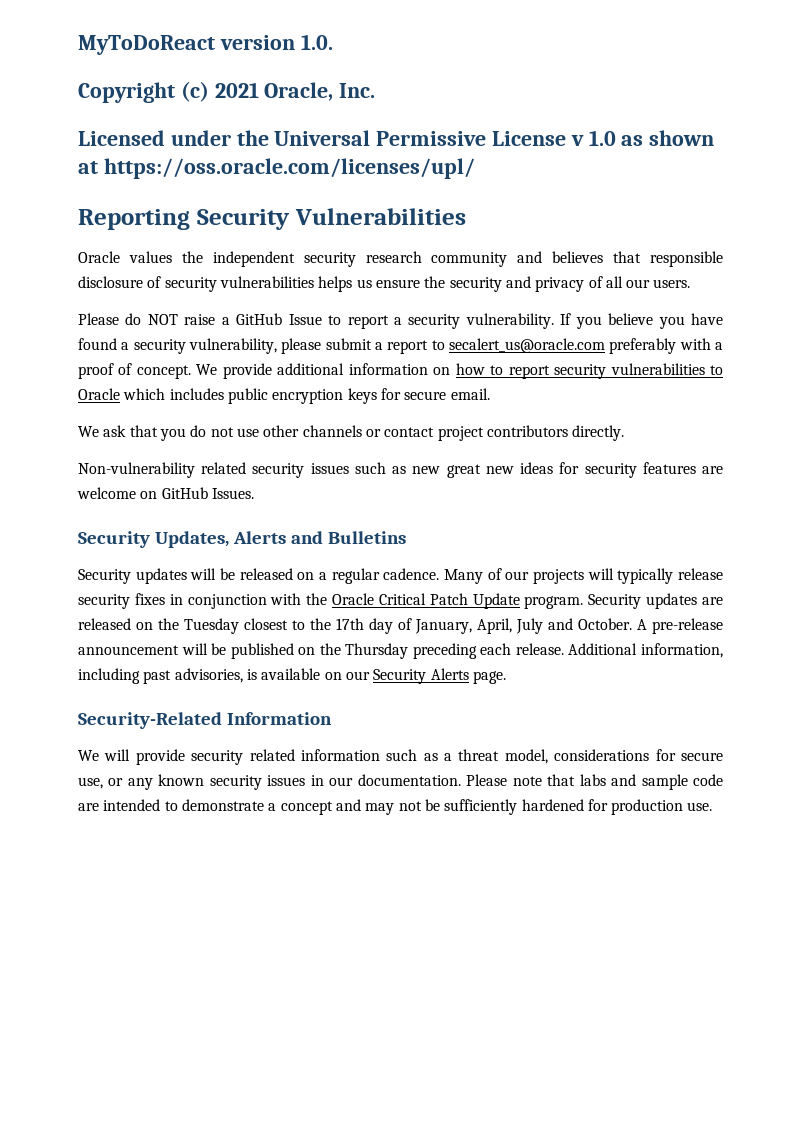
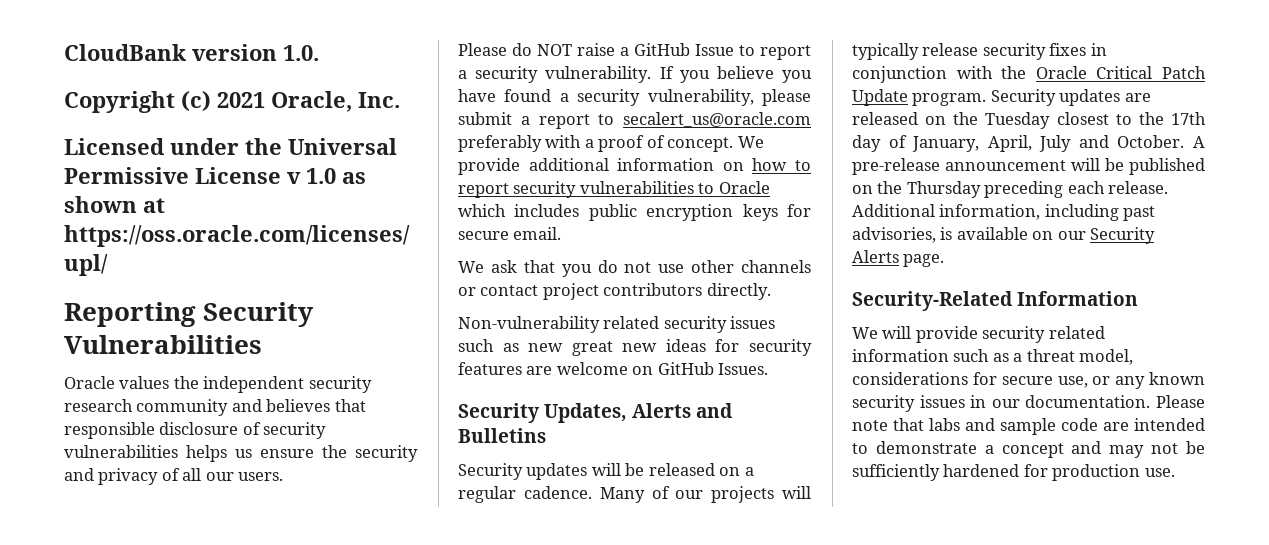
- MyToDoReact version 1.0.
+ CloudBank version 1.0.

